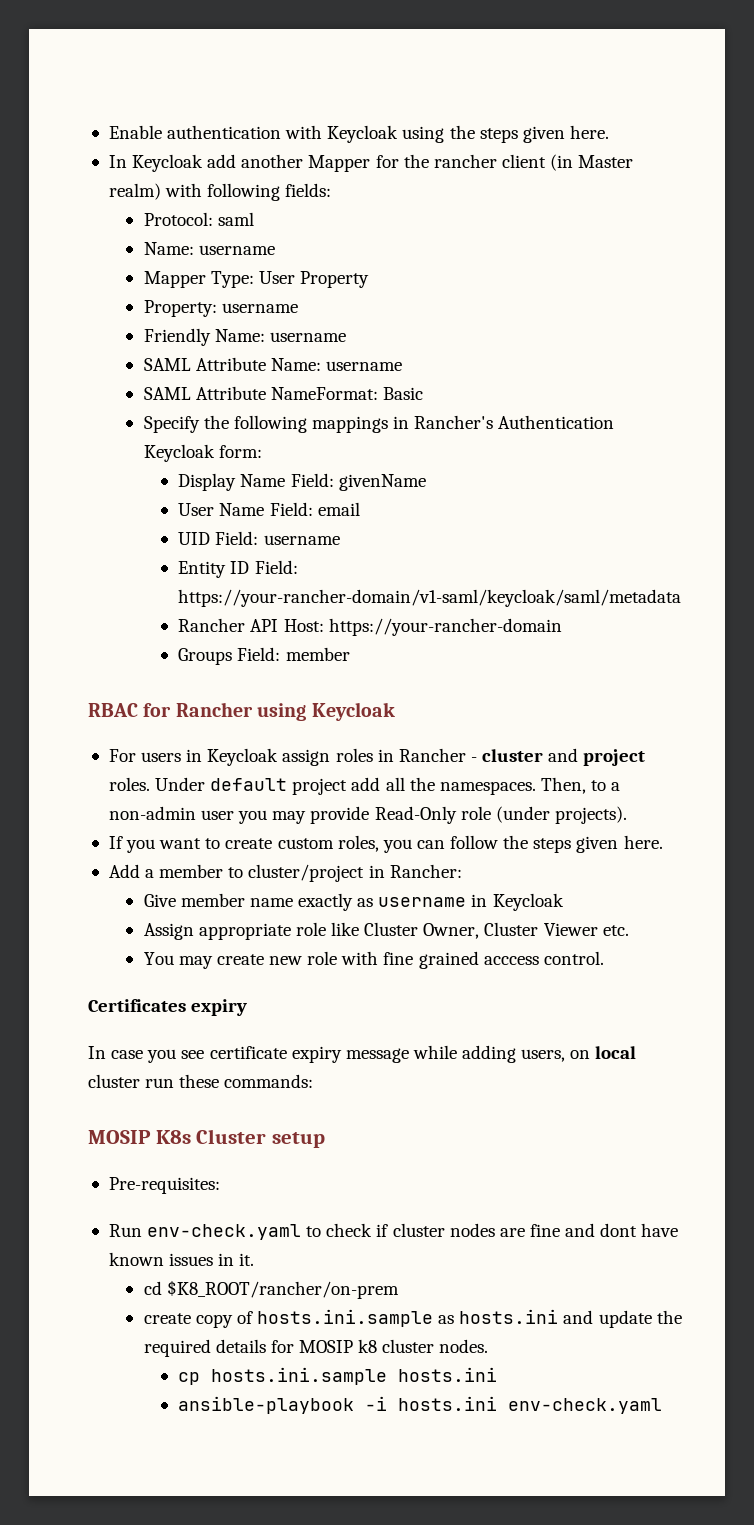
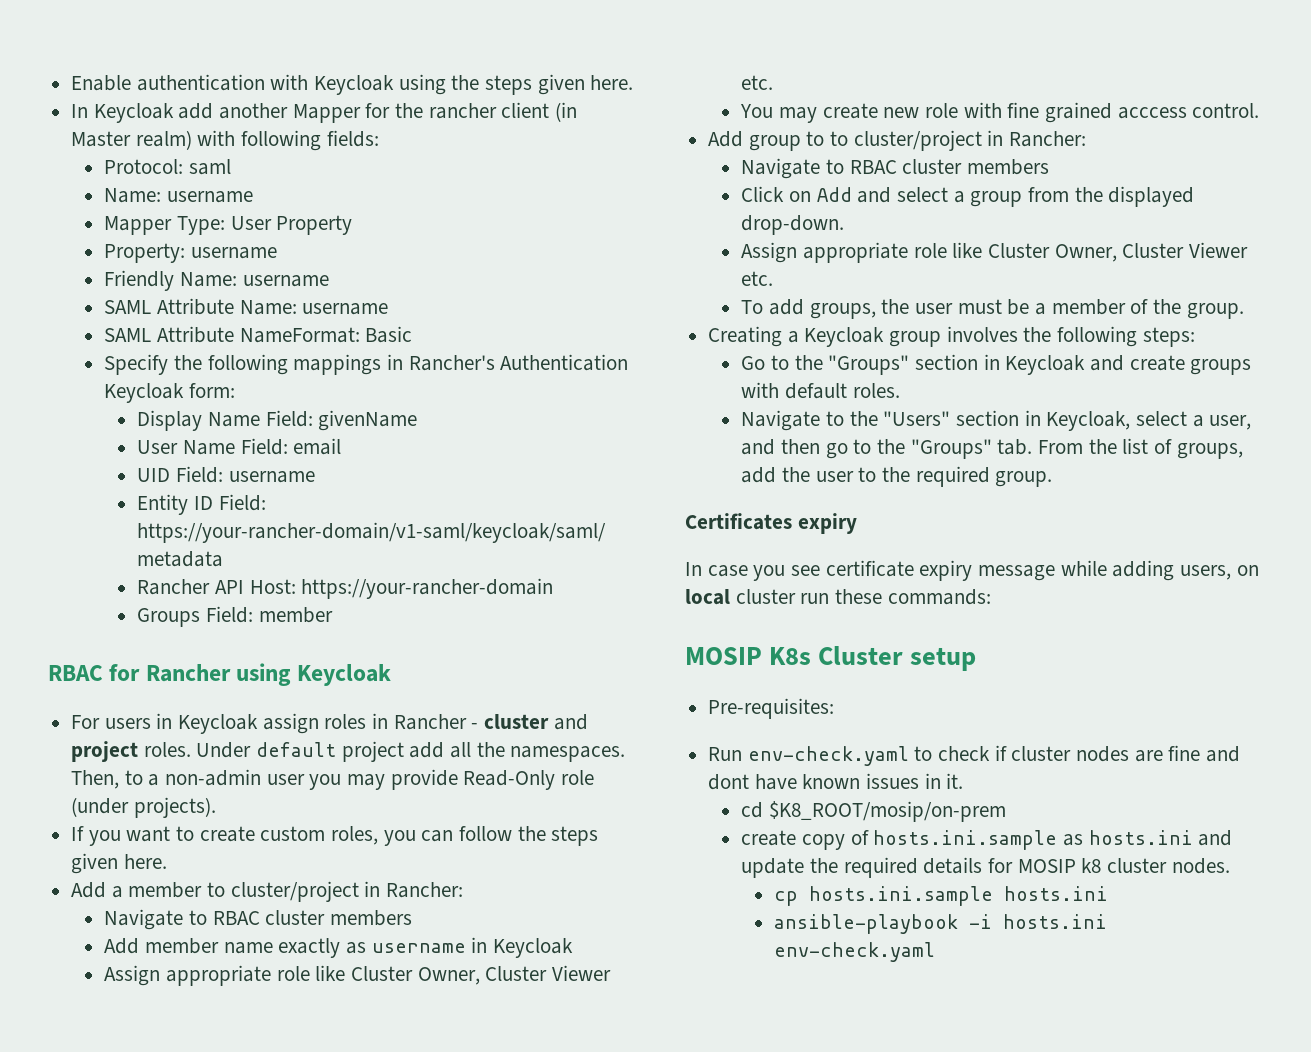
  Add a member to cluster/project in Rancher:
- Give member name exactly as username in Keycloak
+ Navigate to RBAC cluster members
+ Add member name exactly as username in Keycloak
+ Add group to to cluster/project in Rancher:
+ Navigate to RBAC cluster members
+ Click on Add and select a group from the displayed drop-down.
+ Assign appropriate role like Cluster Owner, Cluster Viewer etc.
+ To add groups, the user must be a member of the group.
+ Creating a Keycloak group involves the following steps:
+ Go to the "Groups" section in Keycloak and create groups with default roles.
+ Navigate to the "Users" section in Keycloak, select a user, and then go to the "Groups" tab. From the list of groups, add the user to the required group.
- cd $K8_ROOT/rancher/on-prem
+ cd $K8_ROOT/mosip/on-prem

